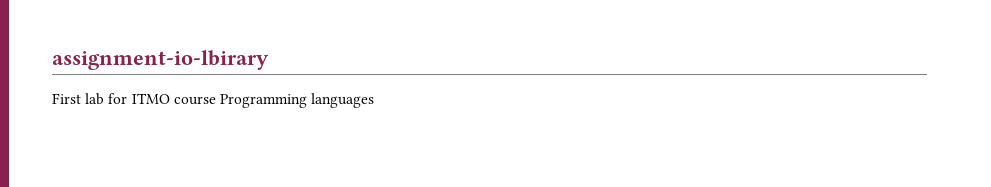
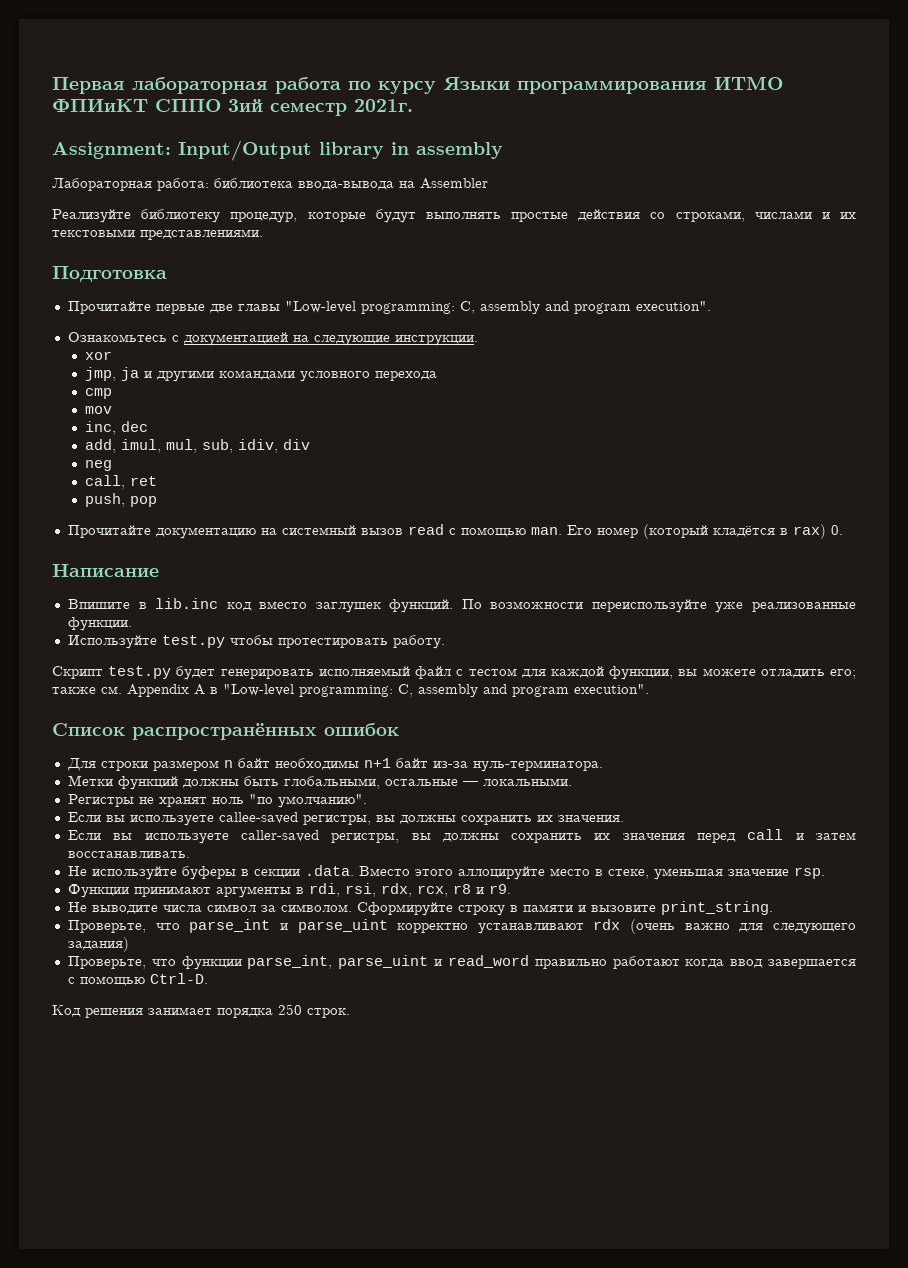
- assignment-io-lbirary
- First lab for ITMO course Programming languages
+ Первая лабораторная работа по курсу Языки программирования ИТМО ФПИиКТ СППО 3ий семестр 2021г.
+ Assignment: Input/Output library in assembly
+ Лабораторная работа: библиотека ввода-вывода на Assembler
+ Реализуйте библиотеку процедур, которые будут выполнять простые действия со строками, числами и их текстовыми представлениями.
+ Подготовка
+ Прочитайте первые две главы "Low-level programming: C, assembly and program execution".
+ Ознакомьтесь с документацией на следующие инструкции.
+ xor
+ jmp, ja и другими командами условного перехода
+ cmp
+ mov
+ inc, dec
+ add, imul, mul, sub, idiv, div
+ neg
+ call, ret
+ push, pop
+ Прочитайте документацию на системный вызов read с помощью man. Его номер (который кладётся в rax) 0.
+ Написание
+ Впишите в lib.inc код вместо заглушек функций. По возможности переиспользуйте уже реализованные функции.
+ Используйте test.py чтобы протестировать работу.
+ Скрипт test.py будет генерировать исполняемый файл с тестом для каждой функции, вы можете отладить его; также см. Appendix A в "Low-level programming: C, assembly and program execution".
+ Список распространённых ошибок
+ Для строки размером n байт необходимы n+1 байт из-за нуль-терминатора.
+ Метки функций должны быть глобальными, остальные — локальными.
+ Регистры не хранят ноль "по умолчанию".
+ Если вы используете callee-saved регистры, вы должны сохранить их значения.
+ Если вы используете caller-saved регистры, вы должны сохранить их значения перед call и затем восстанавливать.
+ Не используйте буферы в секции .data. Вместо этого аллоцируйте место в стеке, уменьшая значение rsp.
+ Функции принимают аргументы в rdi, rsi, rdx, rcx, r8 и r9.
+ Не выводите числа символ за символом. Сформируйте строку в памяти и вызовите print_string.
+ Проверьте, что parse_int и parse_uint корректно устанавливают rdx (очень важно для следующего задания)
+ Проверьте, что функции parse_int, parse_uint и read_word правильно работают когда ввод завершается с помощью Ctrl-D.
+ Код решения занимает порядка 250 строк.

